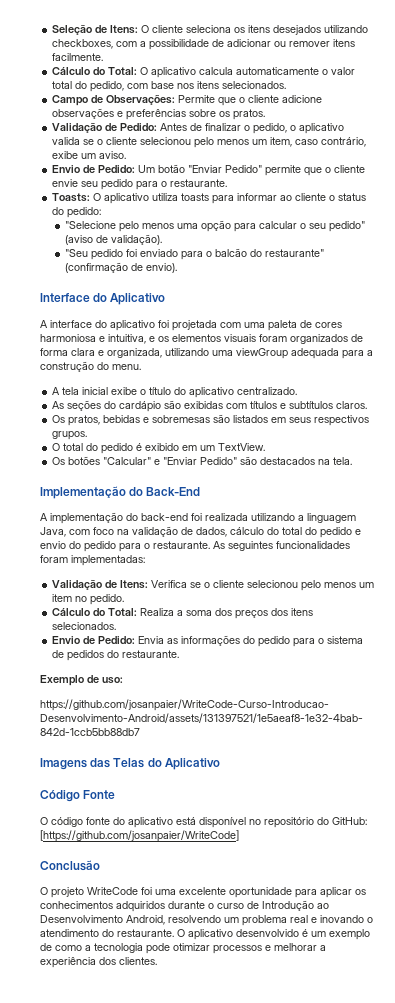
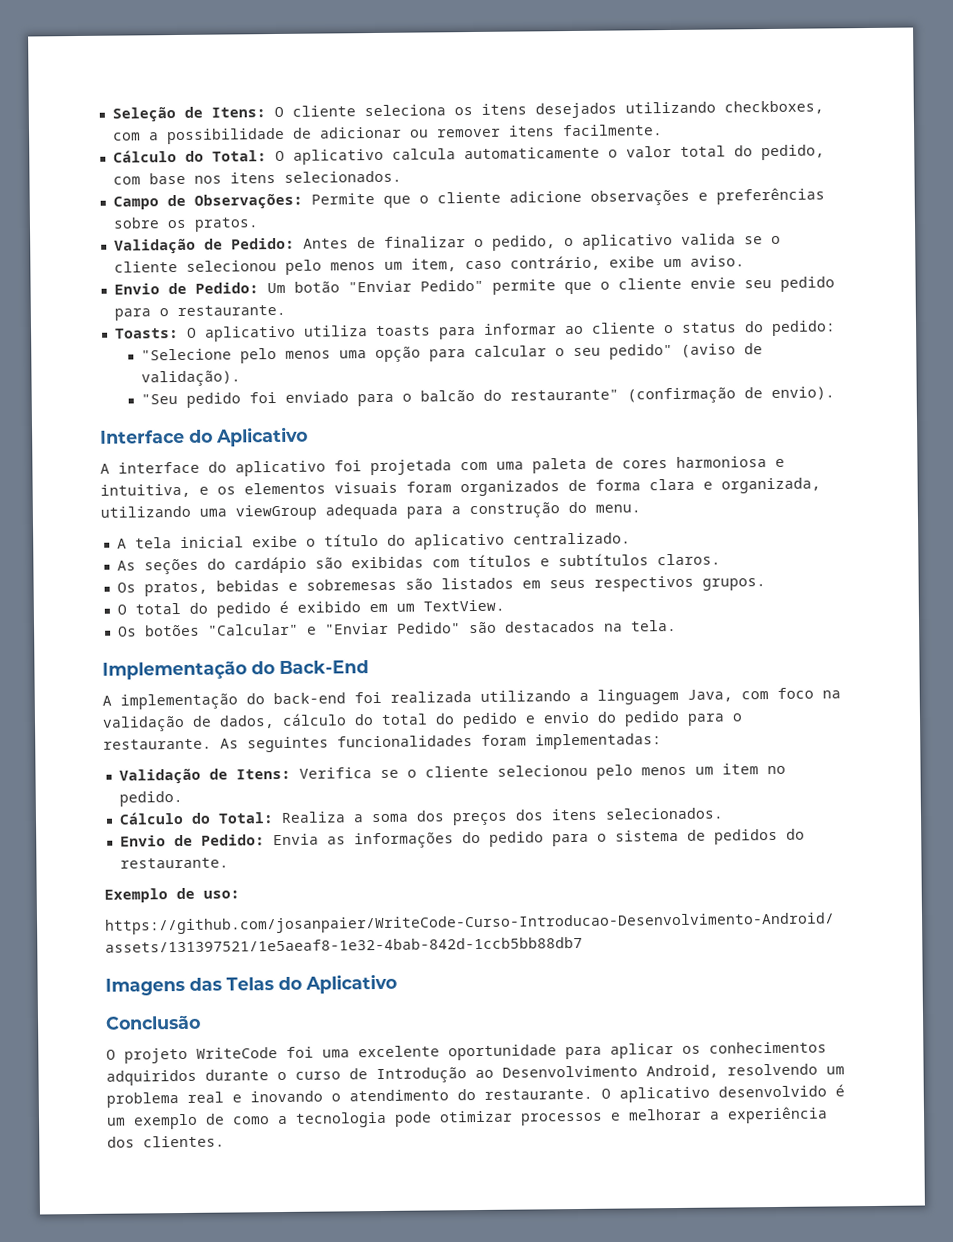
- Código Fonte
- O código fonte do aplicativo está disponível no repositório do GitHub: [https://github.com/josanpaier/WriteCode]

